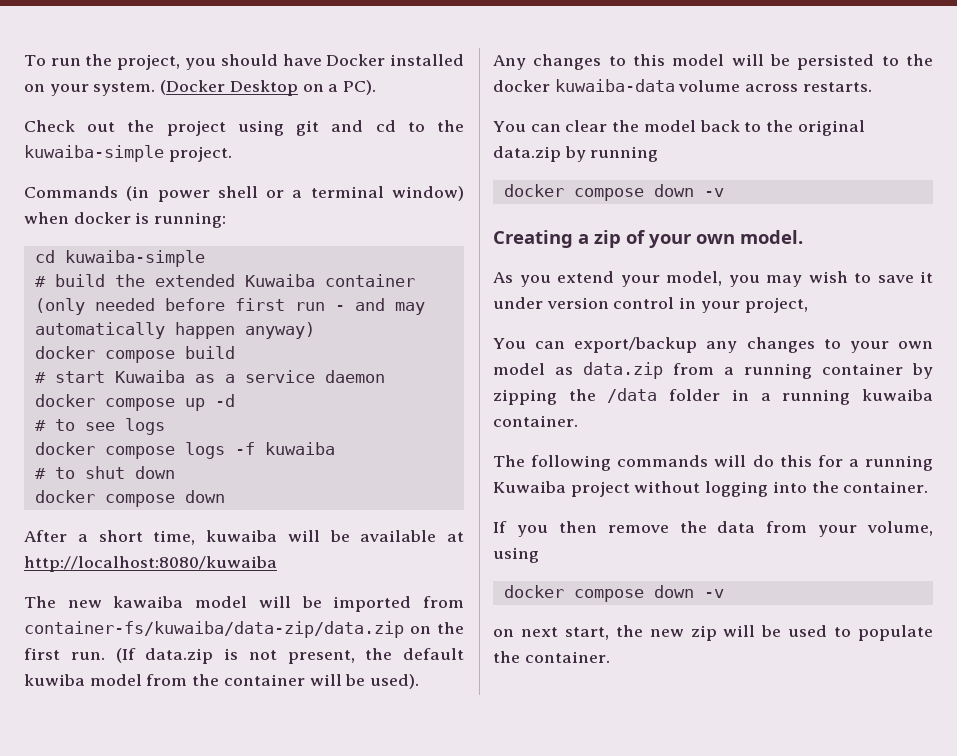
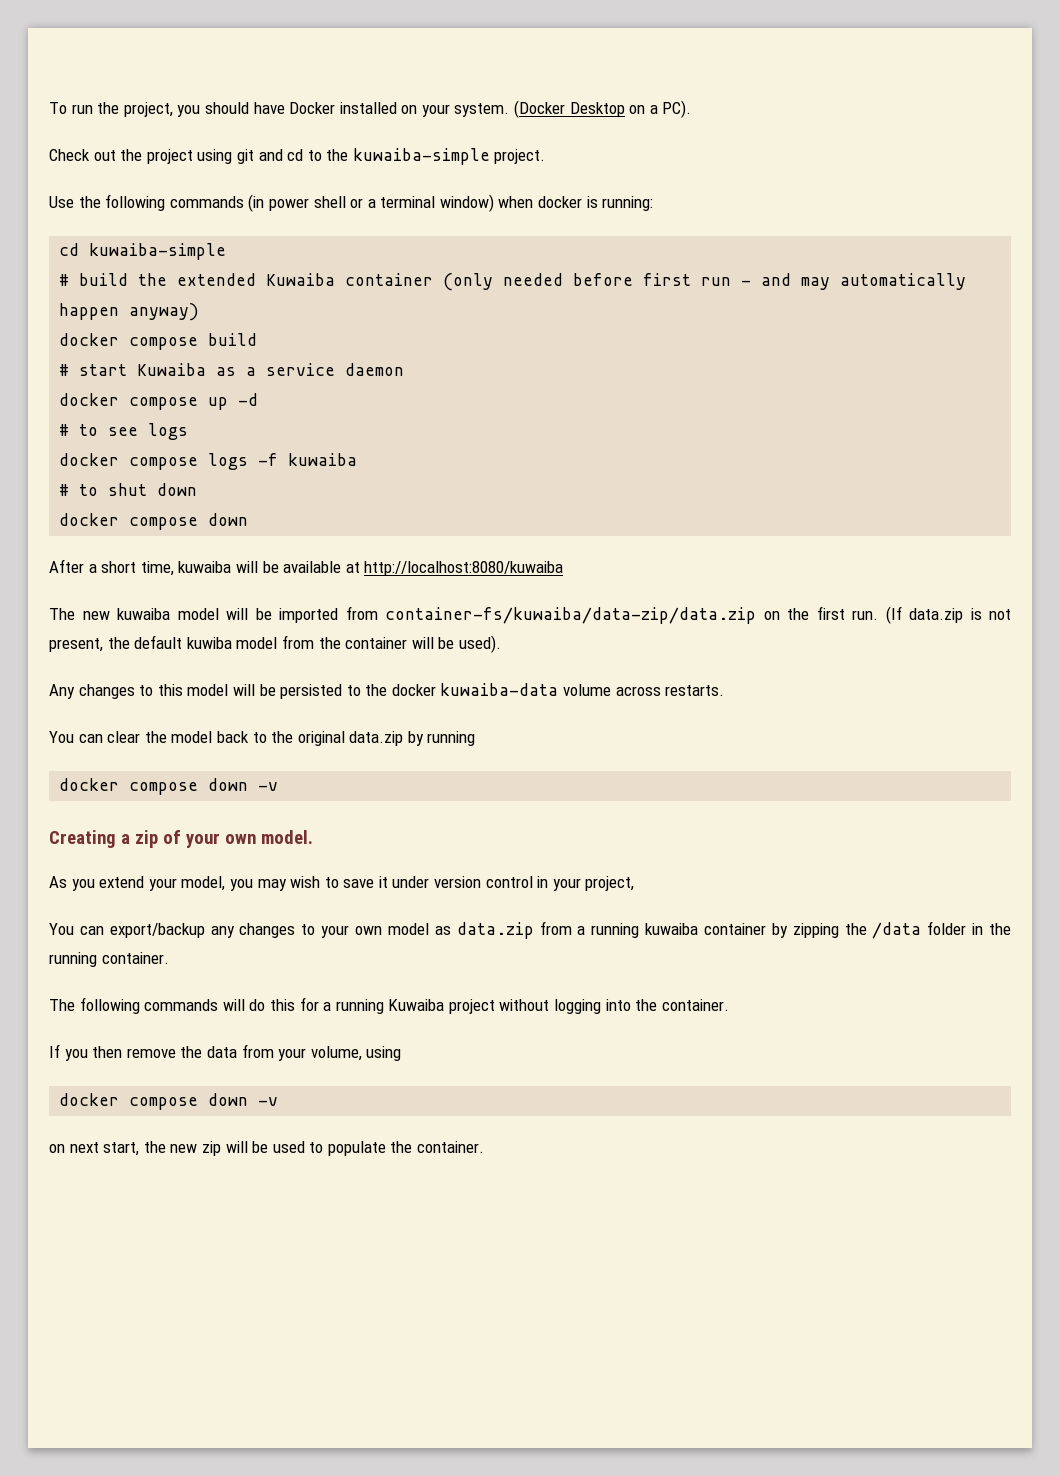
- Commands (in power shell or a terminal window) when docker is running:
+ Use the following commands (in power shell or a terminal window) when docker is running:
- The new kawaiba model will be imported from container-fs/kuwaiba/data-zip/data.zip on the first run.
+ The new kuwaiba model will be imported from container-fs/kuwaiba/data-zip/data.zip on the first run.
- You can export/backup any changes to your own model as data.zip from a running container by zipping the /data folder in a running kuwaiba container.
+ You can export/backup any changes to your own model as data.zip from a running kuwaiba container by zipping the /data folder in the running container.

